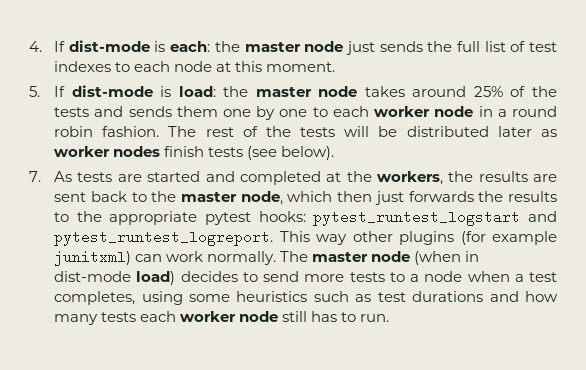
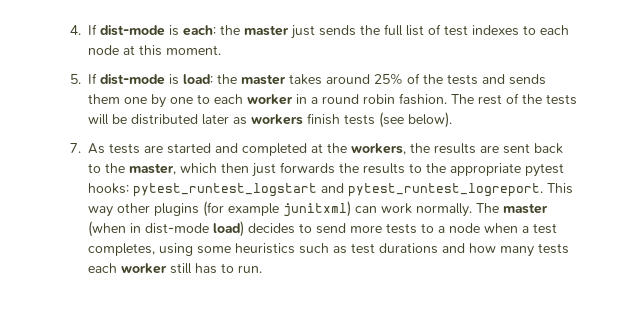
- 4. If dist-mode is each: the master node just sends the full list of test indexes to each node at this moment.
+ 4. If dist-mode is each: the master just sends the full list of test indexes to each node at this moment.
- 5. If dist-mode is load: the master node takes around 25% of the tests and sends them one by one to each worker node in a round robin fashion.
+ 5. If dist-mode is load: the master takes around 25% of the tests and sends them one by one to each worker in a round robin fashion.
- The rest of the tests will be distributed later as worker nodes finish tests (see below).
+ The rest of the tests will be distributed later as workers finish tests (see below).
- 7. As tests are started and completed at the workers, the results are sent back to the master node, which then just forwards the results to the appropriate pytest hooks: pytest_runtest_logstart and pytest_runtest_logreport.
+ 7. As tests are started and completed at the workers, the results are sent back to the master, which then just forwards the results to the appropriate pytest hooks: pytest_runtest_logstart and pytest_runtest_logreport.
- The master node (when in dist-mode load) decides to send more tests to a node when a test completes, using some heuristics such as test durations and how many tests each worker node still has to run.
+ The master (when in dist-mode load) decides to send more tests to a node when a test completes, using some heuristics such as test durations and how many tests each worker still has to run.

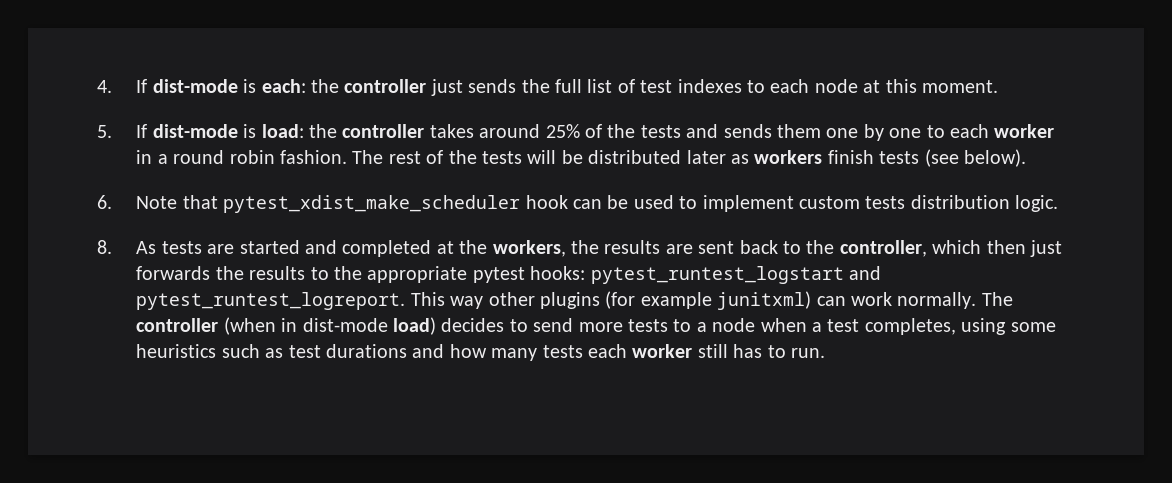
- 4. If dist-mode is each: the master just sends the full list of test indexes to each node at this moment.
+ 4. If dist-mode is each: the controller just sends the full list of test indexes to each node at this moment.
- 5. If dist-mode is load: the master takes around 25% of the tests and sends them one by one to each worker in a round robin fashion.
+ 5. If dist-mode is load: the controller takes around 25% of the tests and sends them one by one to each worker in a round robin fashion.
- 7. As tests are started and completed at the workers, the results are sent back to the master, which then just forwards the results to the appropriate pytest hooks: pytest_runtest_logstart and pytest_runtest_logreport.
+ 6. Note that pytest_xdist_make_scheduler hook can be used to implement custom tests distribution logic.
+ 8. As tests are started and completed at the workers, the results are sent back to the controller, which then just forwards the results to the appropriate pytest hooks: pytest_runtest_logstart and pytest_runtest_logreport.
- The master (when in dist-mode load) decides to send more tests to a node when a test completes, using some heuristics such as test durations and how many tests each worker still has to run.
+ The controller (when in dist-mode load) decides to send more tests to a node when a test completes, using some heuristics such as test durations and how many tests each worker still has to run.

